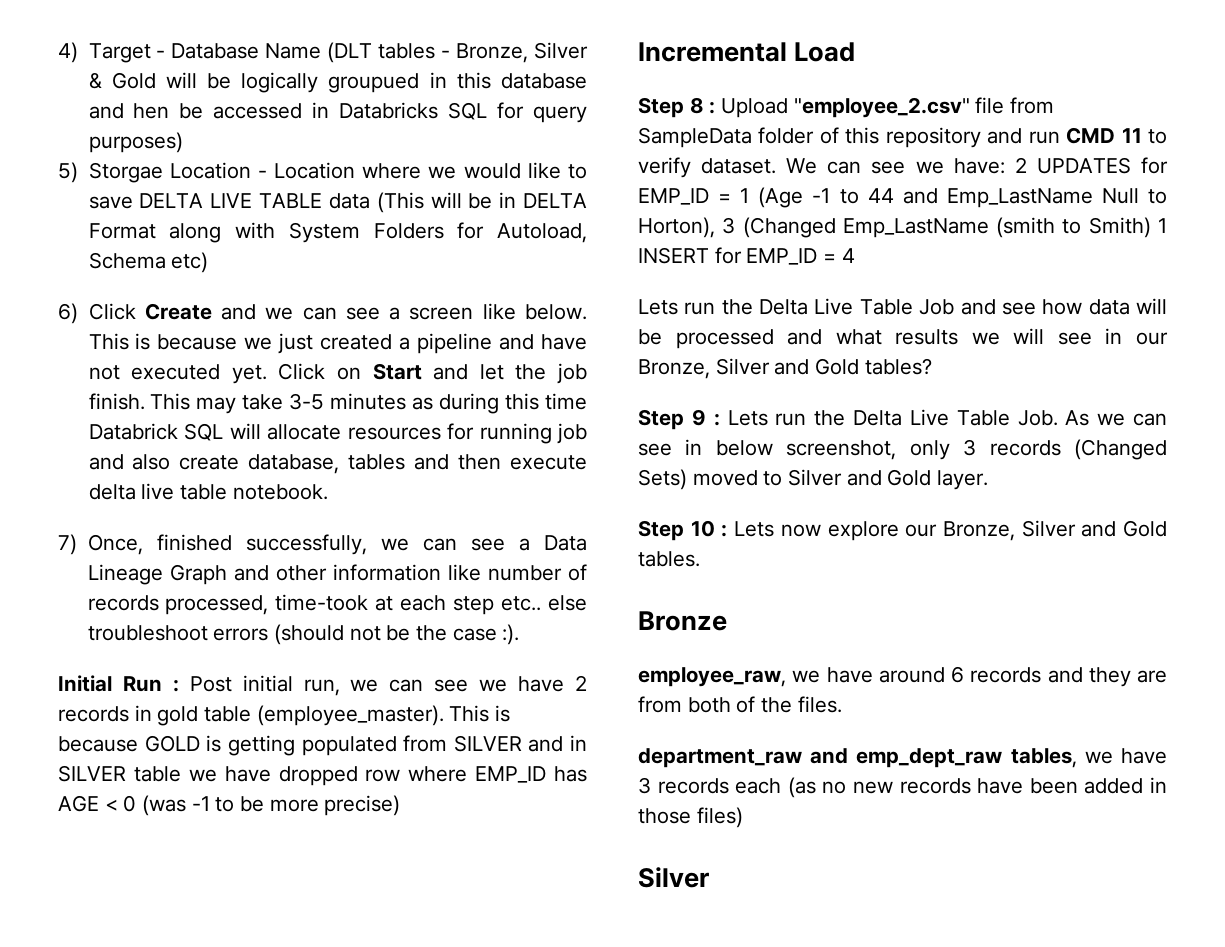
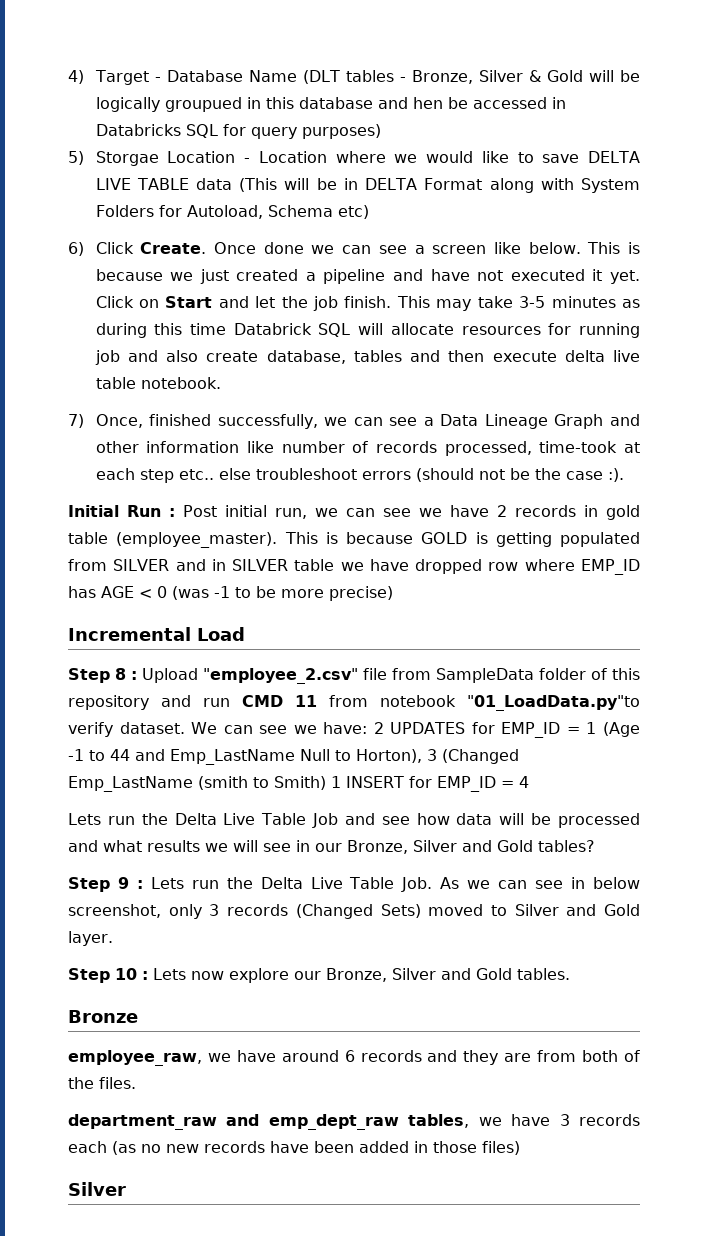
- 6) Click Create and we can see a screen like below.
+ 6) Click Create. Once done we can see a screen like below.
- This is because we just created a pipeline and have not executed yet.
+ This is because we just created a pipeline and have not executed it yet.
- Step 8 : Upload "employee_2.csv" file from SampleData folder of this repository and run CMD 11 to verify dataset.
+ Step 8 : Upload "employee_2.csv" file from SampleData folder of this repository and run CMD 11 from notebook "01_LoadData.py"to verify dataset.

